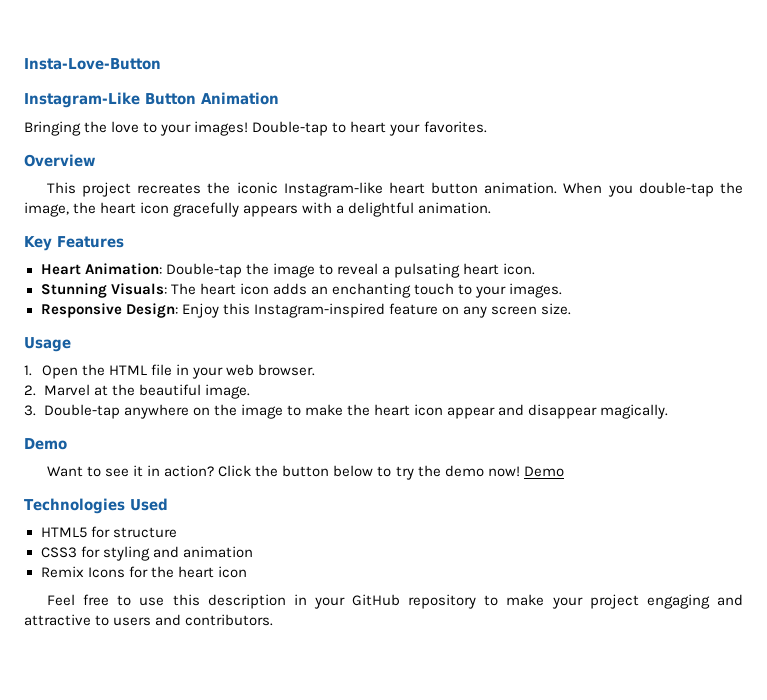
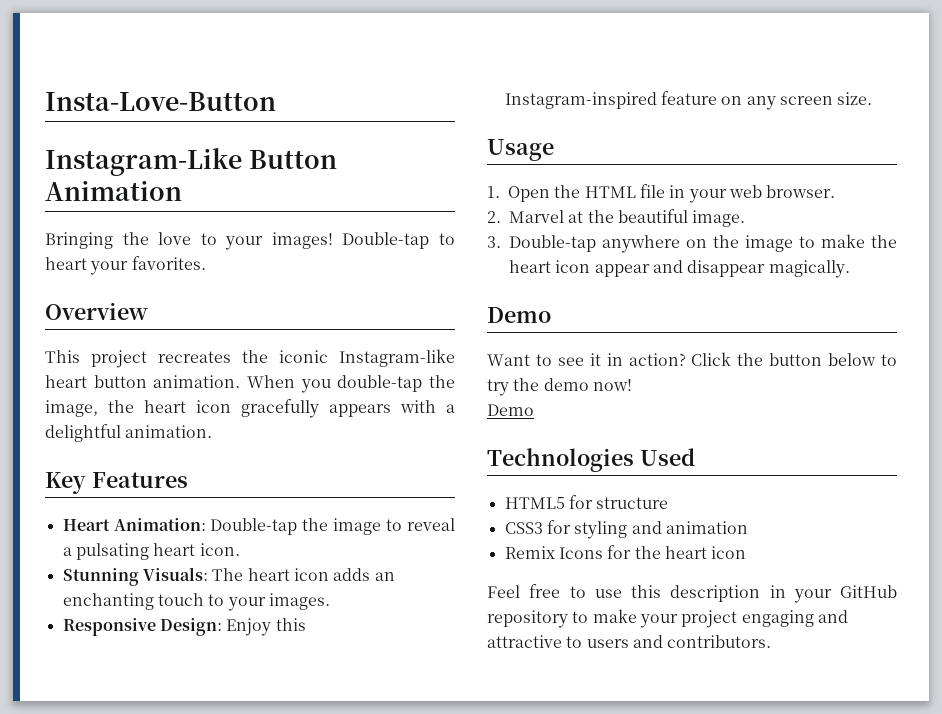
- Click the button below to try the demo now! Demo
+ Click the button below to try the demo now!
+ Demo

